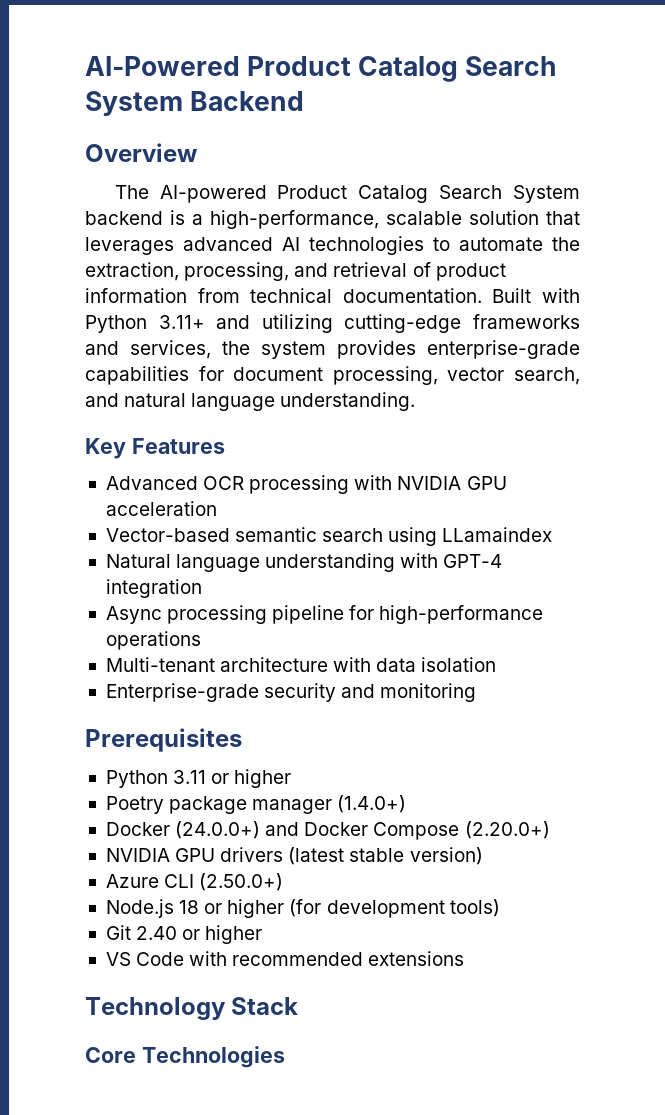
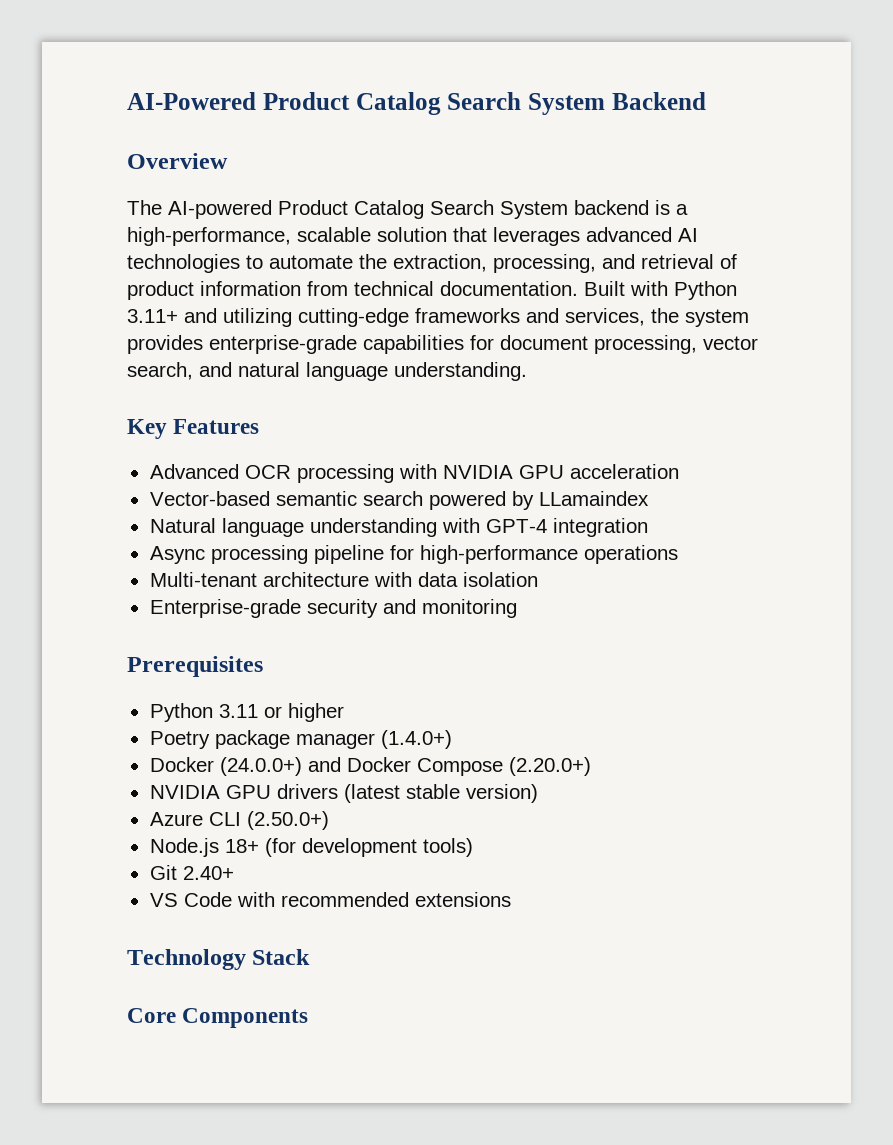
- Vector-based semantic search using LLamaindex
+ Vector-based semantic search powered by LLamaindex
- Node.js 18 or higher (for development tools)
+ Node.js 18+ (for development tools)
- Git 2.40 or higher
+ Git 2.40+
- Core Technologies
+ Core Components

